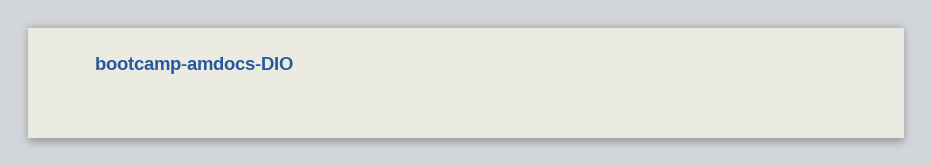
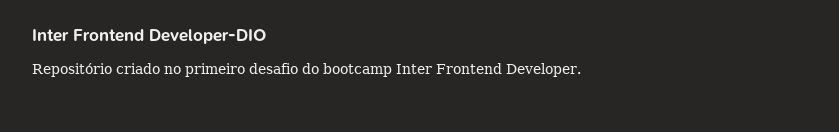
- bootcamp-amdocs-DIO
+ Inter Frontend Developer-DIO
+ Repositório criado no primeiro desafio do bootcamp Inter Frontend Developer.

